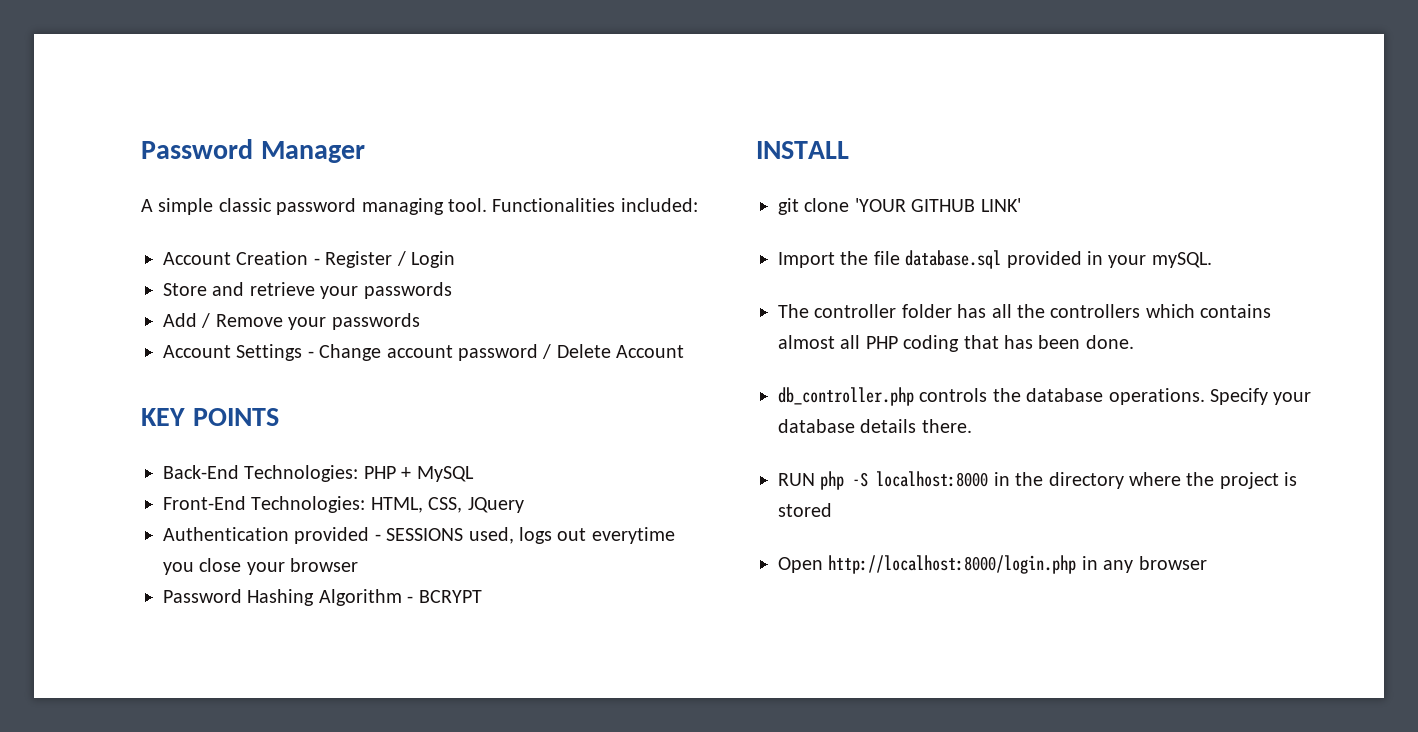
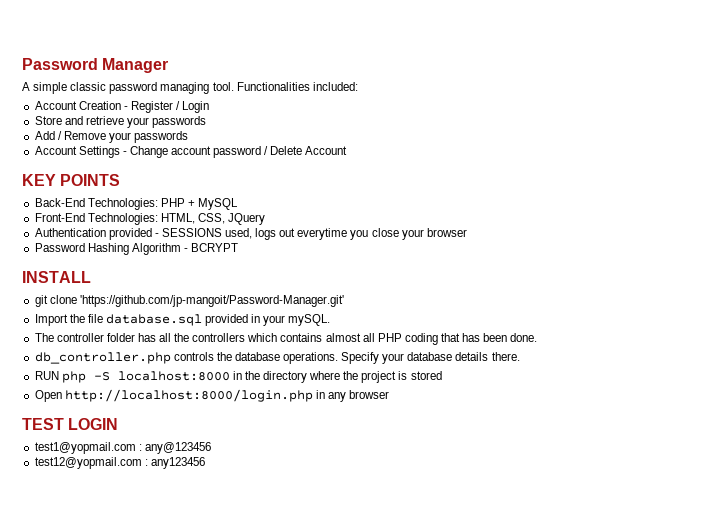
- git clone 'YOUR GITHUB LINK'
+ git clone 'https://github.com/jp-mangoit/Password-Manager.git'
+ TEST LOGIN
+ test1@yopmail.com : any@123456
+ test12@yopmail.com : any123456

